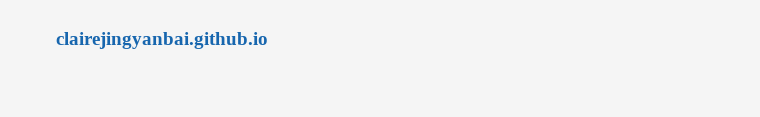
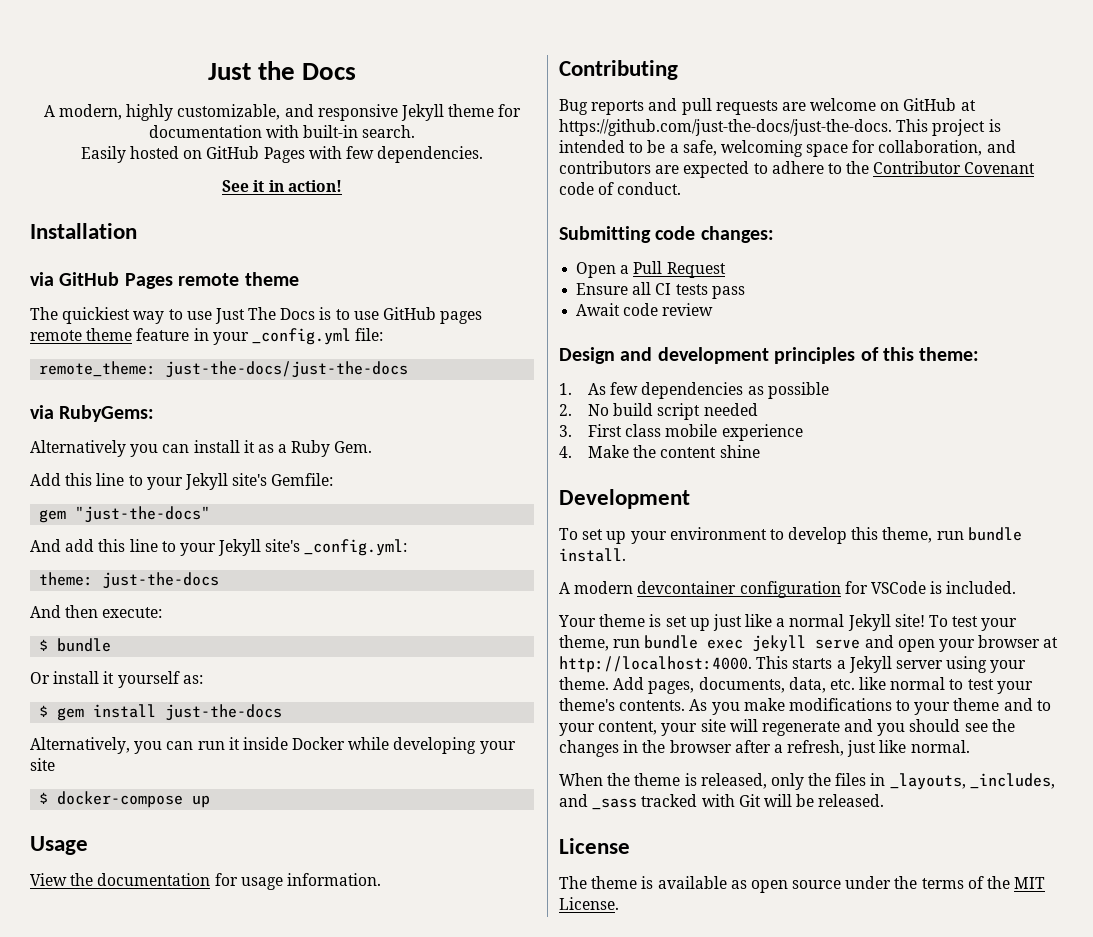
- clairejingyanbai.github.io
+ Just the Docs
+ A modern, highly customizable, and responsive Jekyll theme for documentation with built-in search.
+ Easily hosted on GitHub Pages with few dependencies.
+ See it in action!
+ Installation
+ via GitHub Pages remote theme
+ The quickiest way to use Just The Docs is to use GitHub pages remote theme feature in your _config.yml file:
+ remote_theme: just-the-docs/just-the-docs
+ via RubyGems:
+ Alternatively you can install it as a Ruby Gem.
+ Add this line to your Jekyll site's Gemfile:
+ gem "just-the-docs"
+ And add this line to your Jekyll site's _config.yml:
+ theme: just-the-docs
+ And then execute:
+ $ bundle
+ Or install it yourself as:
+ $ gem install just-the-docs
+ Alternatively, you can run it inside Docker while developing your site
+ $ docker-compose up
+ Usage
+ View the documentation for usage information.
+ Contributing
+ Bug reports and pull requests are welcome on GitHub at https://github.com/just-the-docs/just-the-docs. This project is intended to be a safe, welcoming space for collaboration, and contributors are expected to adhere to the Contributor Covenant code of conduct.
+ Submitting code changes:
+ Open a Pull Request
+ Ensure all CI tests pass
+ Await code review
+ Design and development principles of this theme:
+ 1. As few dependencies as possible
+ 2. No build script needed
+ 3. First class mobile experience
+ 4. Make the content shine
+ Development
+ To set up your environment to develop this theme, run bundle install.
+ A modern devcontainer configuration for VSCode is included.
+ Your theme is set up just like a normal Jekyll site! To test your theme, run bundle exec jekyll serve and open your browser at http://localhost:4000. This starts a Jekyll server using your theme. Add pages, documents, data, etc. like normal to test your theme's contents. As you make modifications to your theme and to your content, your site will regenerate and you should see the changes in the browser after a refresh, just like normal.
+ When the theme is released, only the files in _layouts, _includes, and _sass tracked with Git will be released.
+ License
+ The theme is available as open source under the terms of the MIT License.

